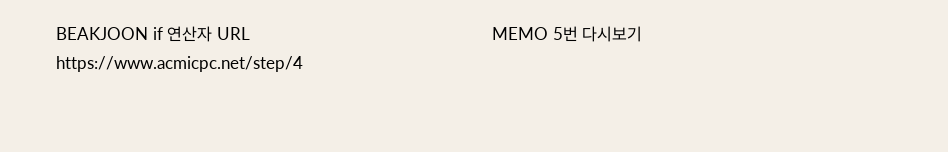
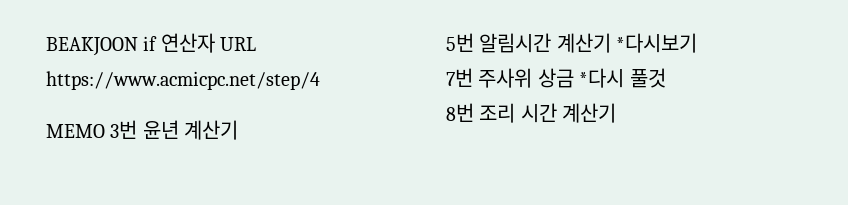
- MEMO 5번 다시보기
+ MEMO 3번 윤년 계산기
+ 5번 알림시간 계산기 *다시보기
+ 7번 주사위 상금 *다시 풀것
+ 8번 조리 시간 계산기

